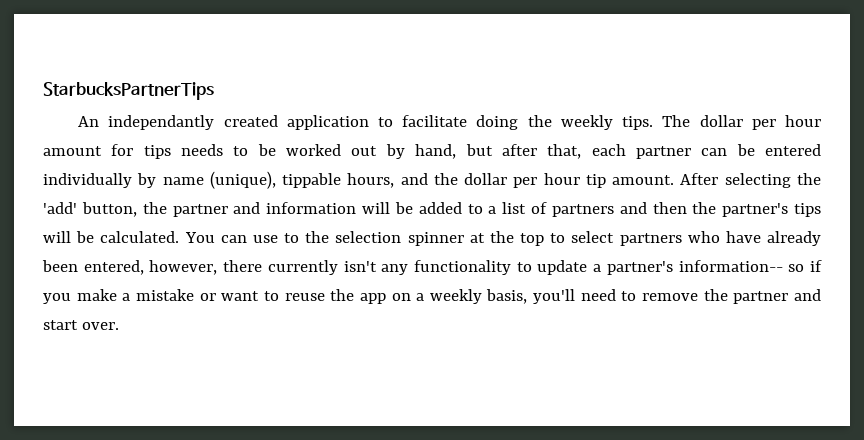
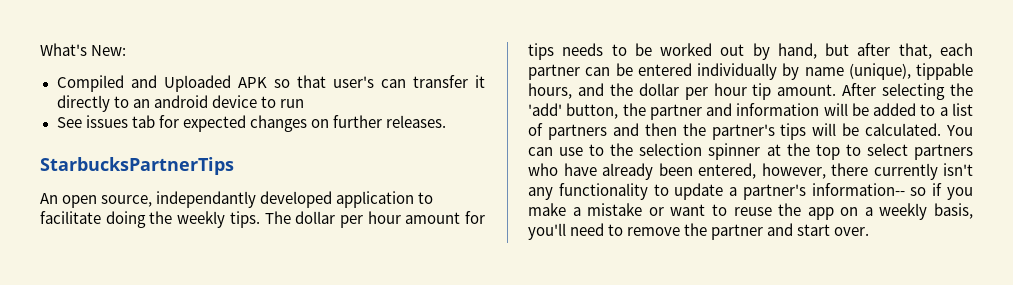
+ What's New:
+ Compiled and Uploaded APK so that user's can transfer it directly to an android device to run
+ See issues tab for expected changes on further releases.
  StarbucksPartnerTips
- An independantly created application to facilitate doing the weekly tips.
+ An open source, independantly developed application to facilitate doing the weekly tips.

